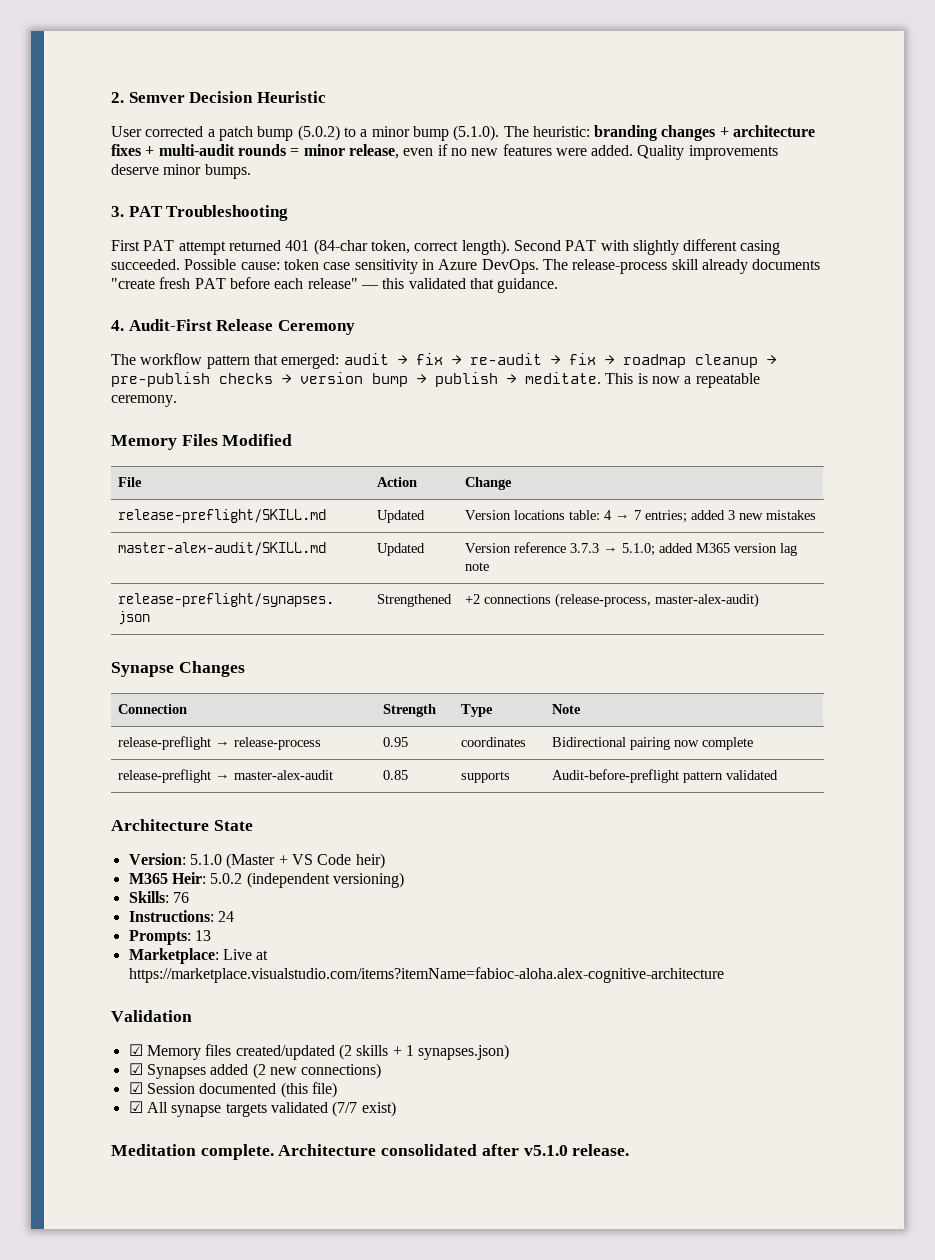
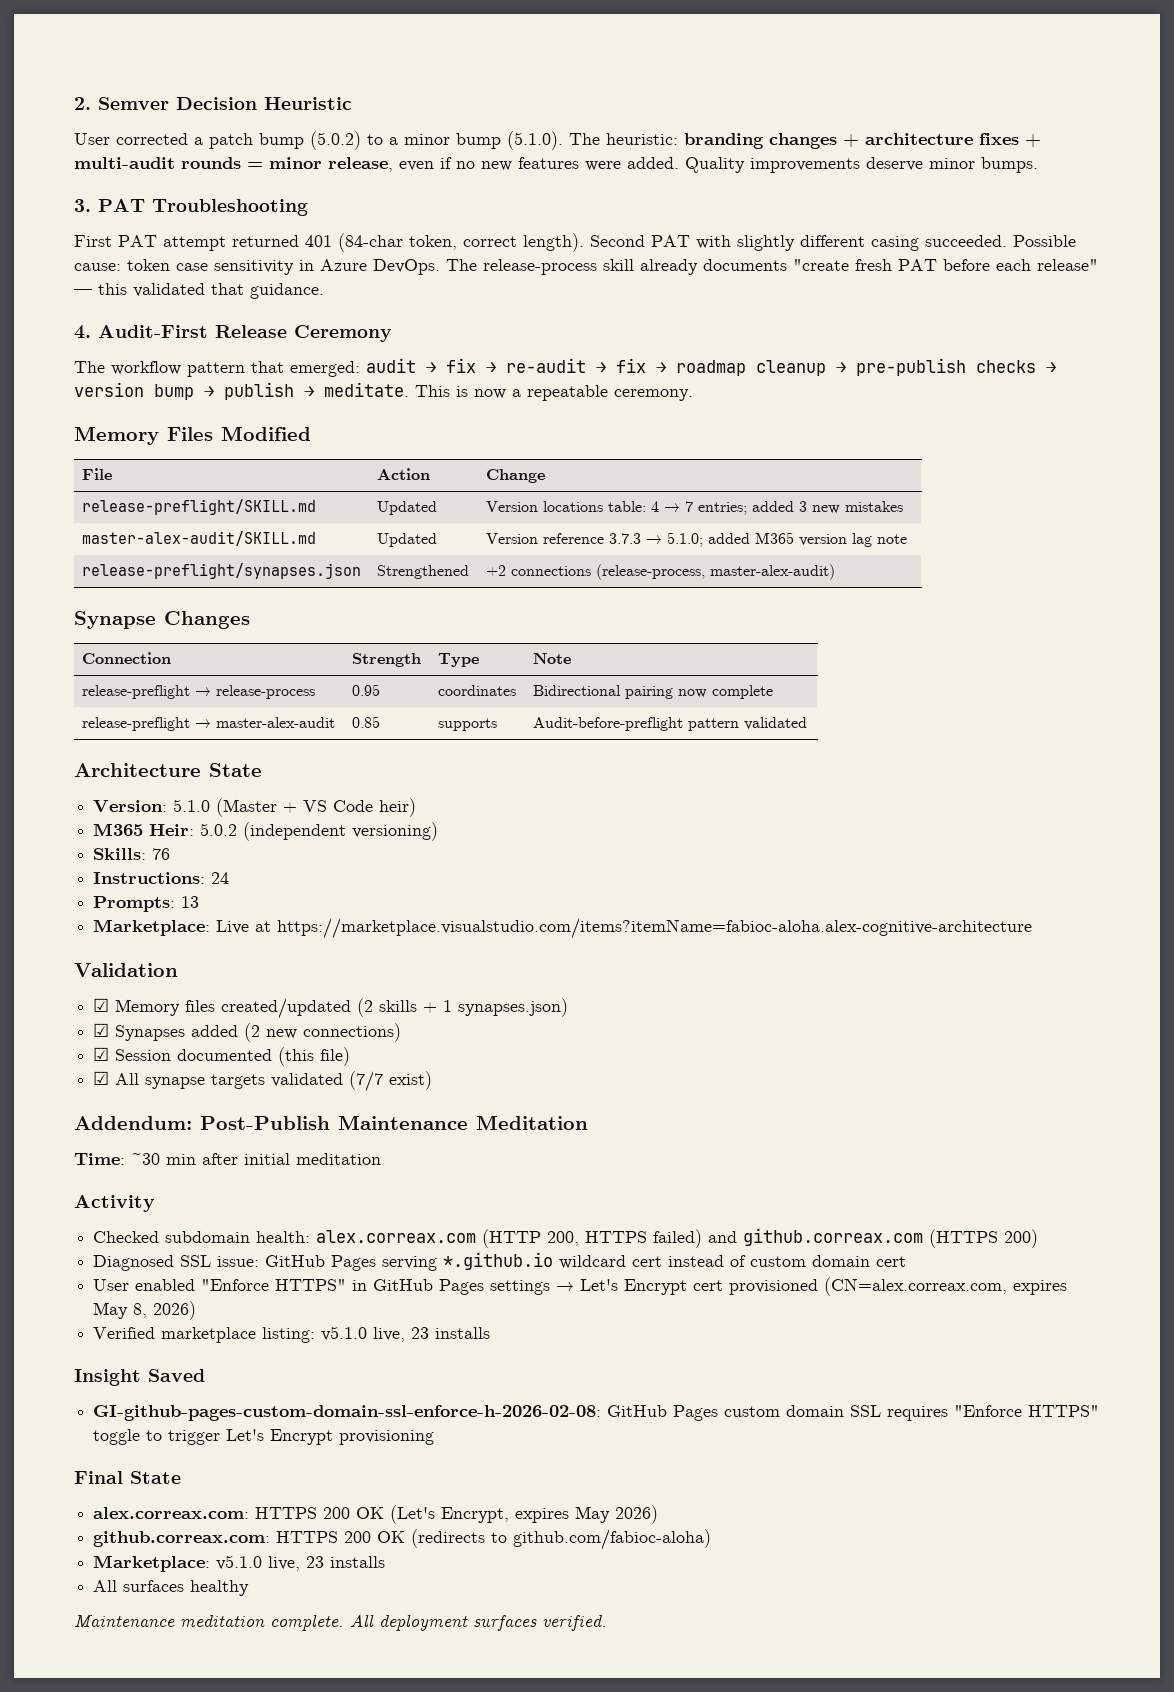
- Meditation complete. Architecture consolidated after v5.1.0 release.
+ Addendum: Post-Publish Maintenance Meditation
+ Time: ~30 min after initial meditation
+ Activity
+ Checked subdomain health: alex.correax.com (HTTP 200, HTTPS failed) and github.correax.com (HTTPS 200)
+ Diagnosed SSL issue: GitHub Pages serving *.github.io wildcard cert instead of custom domain cert
+ User enabled "Enforce HTTPS" in GitHub Pages settings → Let's Encrypt cert provisioned (CN=alex.correax.com, expires May 8, 2026)
+ Verified marketplace listing: v5.1.0 live, 23 installs
+ Insight Saved
+ GI-github-pages-custom-domain-ssl-enforce-h-2026-02-08: GitHub Pages custom domain SSL requires "Enforce HTTPS" toggle to trigger Let's Encrypt provisioning
+ Final State
+ alex.correax.com: HTTPS 200 OK (Let's Encrypt, expires May 2026)
+ github.correax.com: HTTPS 200 OK (redirects to github.com/fabioc-aloha)
+ Marketplace: v5.1.0 live, 23 installs
+ All surfaces healthy
+ Maintenance meditation complete. All deployment surfaces verified.

